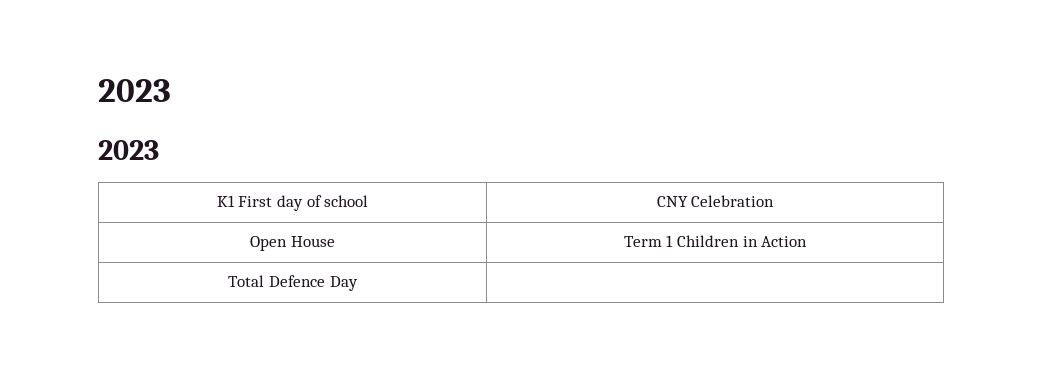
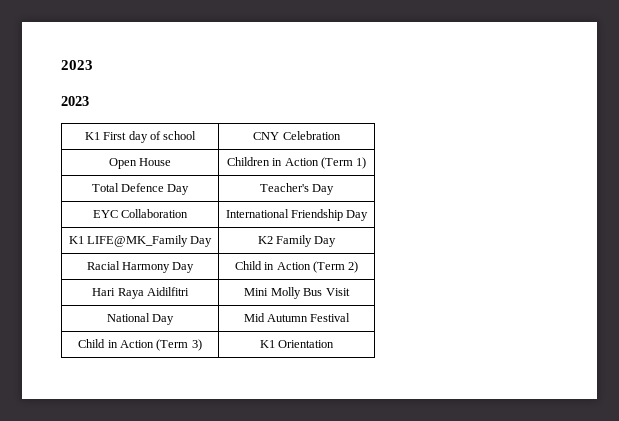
- Open House | Term 1 Children in Action
+ Open House | Children in Action (Term 1)
- Total Defence Day |
+ Total Defence Day | Teacher's Day
+ EYC Collaboration | International Friendship Day
+ K1 LIFE@MK_Family Day | K2 Family Day
+ Racial Harmony Day | Child in Action (Term 2)
+ Hari Raya Aidilfitri | Mini Molly Bus Visit
+ National Day | Mid Autumn Festival
+ Child in Action (Term 3) | K1 Orientation

